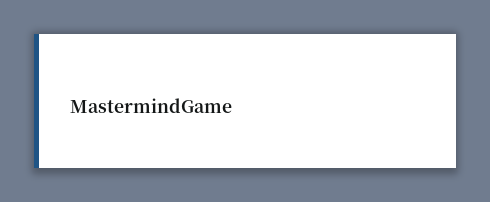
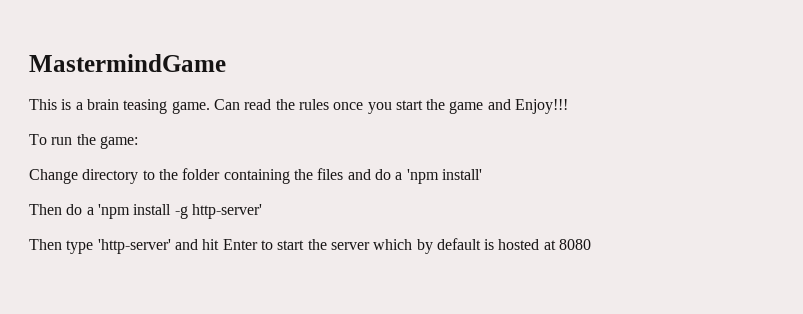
+ This is a brain teasing game. Can read the rules once you start the game and Enjoy!!!
+ To run the game:
+ Change directory to the folder containing the files and do a 'npm install'
+ Then do a 'npm install -g http-server'
+ Then type 'http-server' and hit Enter to start the server which by default is hosted at 8080

